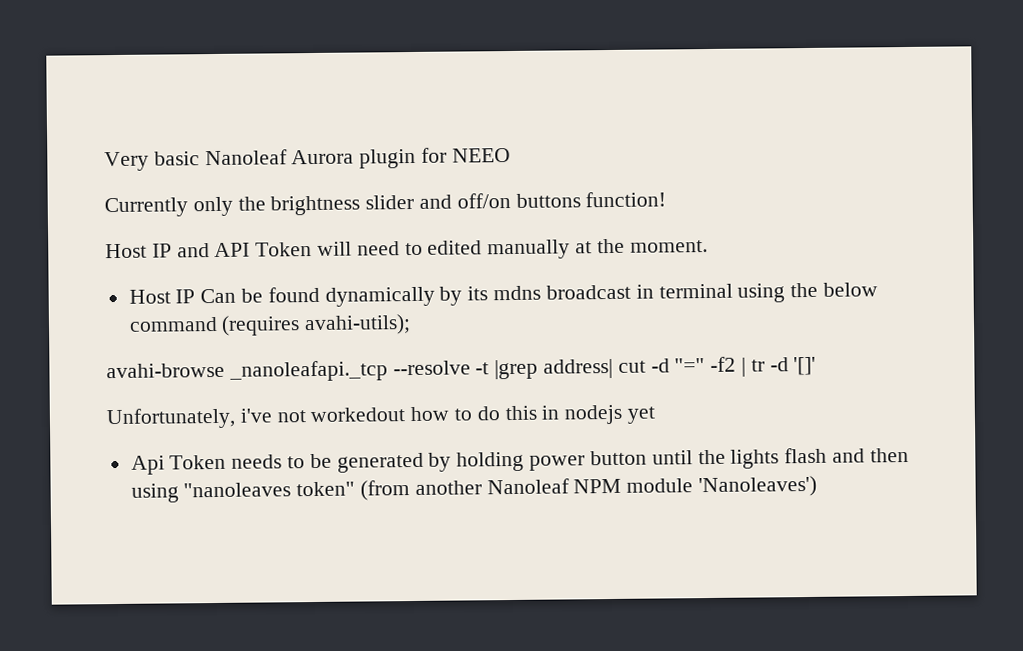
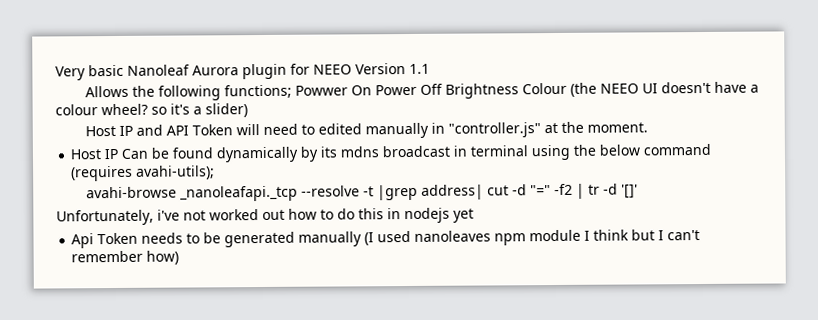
- Very basic Nanoleaf Aurora plugin for NEEO
- Currently only the brightness slider and off/on buttons function!
+ Very basic Nanoleaf Aurora plugin for NEEO Version 1.1
+ Allows the following functions; Powwer On Power Off Brightness Colour (the NEEO UI doesn't have a colour wheel? so it's a slider)
- Host IP and API Token will need to edited manually at the moment.
+ Host IP and API Token will need to edited manually in "controller.js" at the moment.
- Unfortunately, i've not workedout how to do this in nodejs yet
+ Unfortunately, i've not worked out how to do this in nodejs yet
- Api Token needs to be generated by holding power button until the lights flash and then using "nanoleaves token" (from another Nanoleaf NPM module 'Nanoleaves')
+ Api Token needs to be generated manually (I used nanoleaves npm module I think but I can't remember how)

